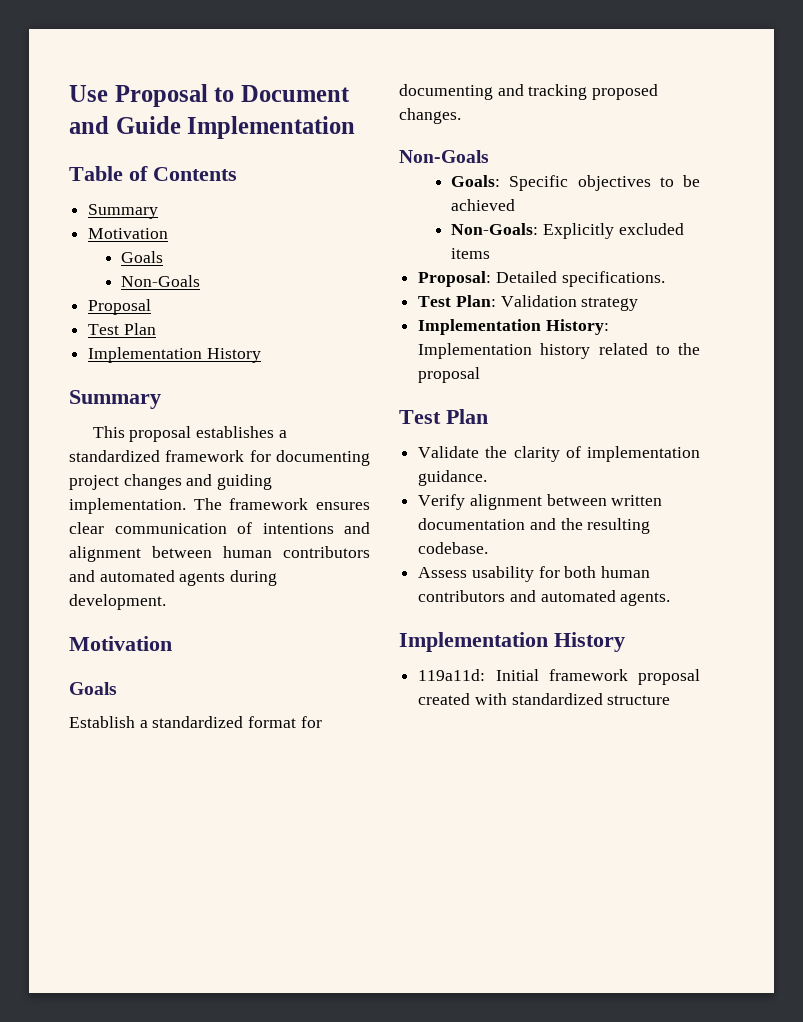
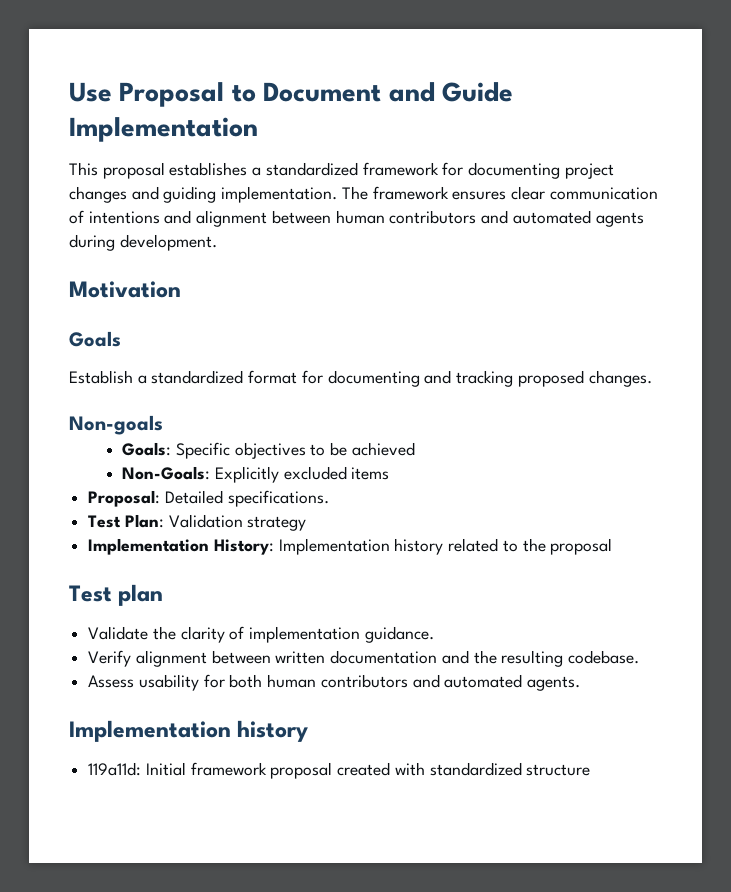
- Table of Contents
- Summary
- Motivation
- Goals
- Non-Goals
- Proposal
- Test Plan
- Implementation History
- Summary
  Establish a standardized format for documenting and tracking proposed changes.
- Non-Goals
+ Non-goals
  Implementation History: Implementation history related to the proposal
- Test Plan
+ Test plan
  Assess usability for both human contributors and automated agents.
- Implementation History
+ Implementation history

